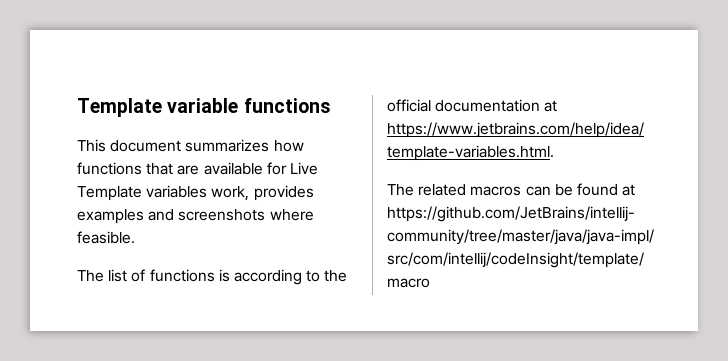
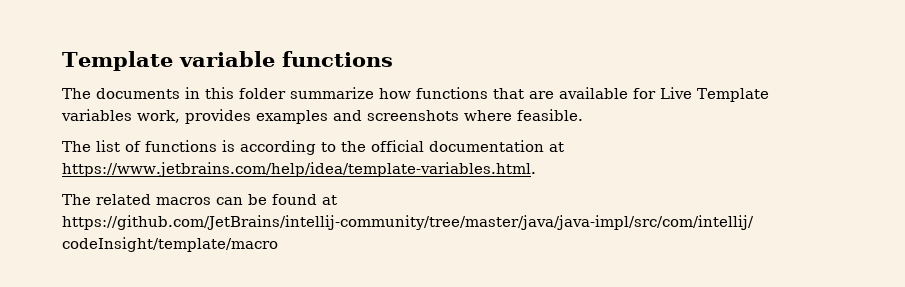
- This document summarizes how functions that are available for Live Template variables work, provides examples and screenshots where feasible.
+ The documents in this folder summarize how functions that are available for Live Template variables work, provides examples and screenshots where feasible.

